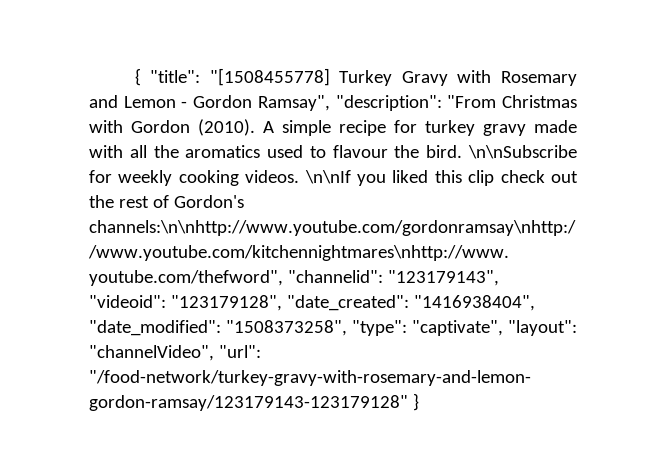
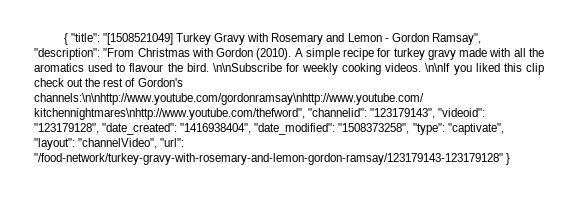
- { "title": "[1508455778] Turkey Gravy with Rosemary and Lemon - Gordon Ramsay", "description": "From Christmas with Gordon (2010).
+ { "title": "[1508521049] Turkey Gravy with Rosemary and Lemon - Gordon Ramsay", "description": "From Christmas with Gordon (2010).

